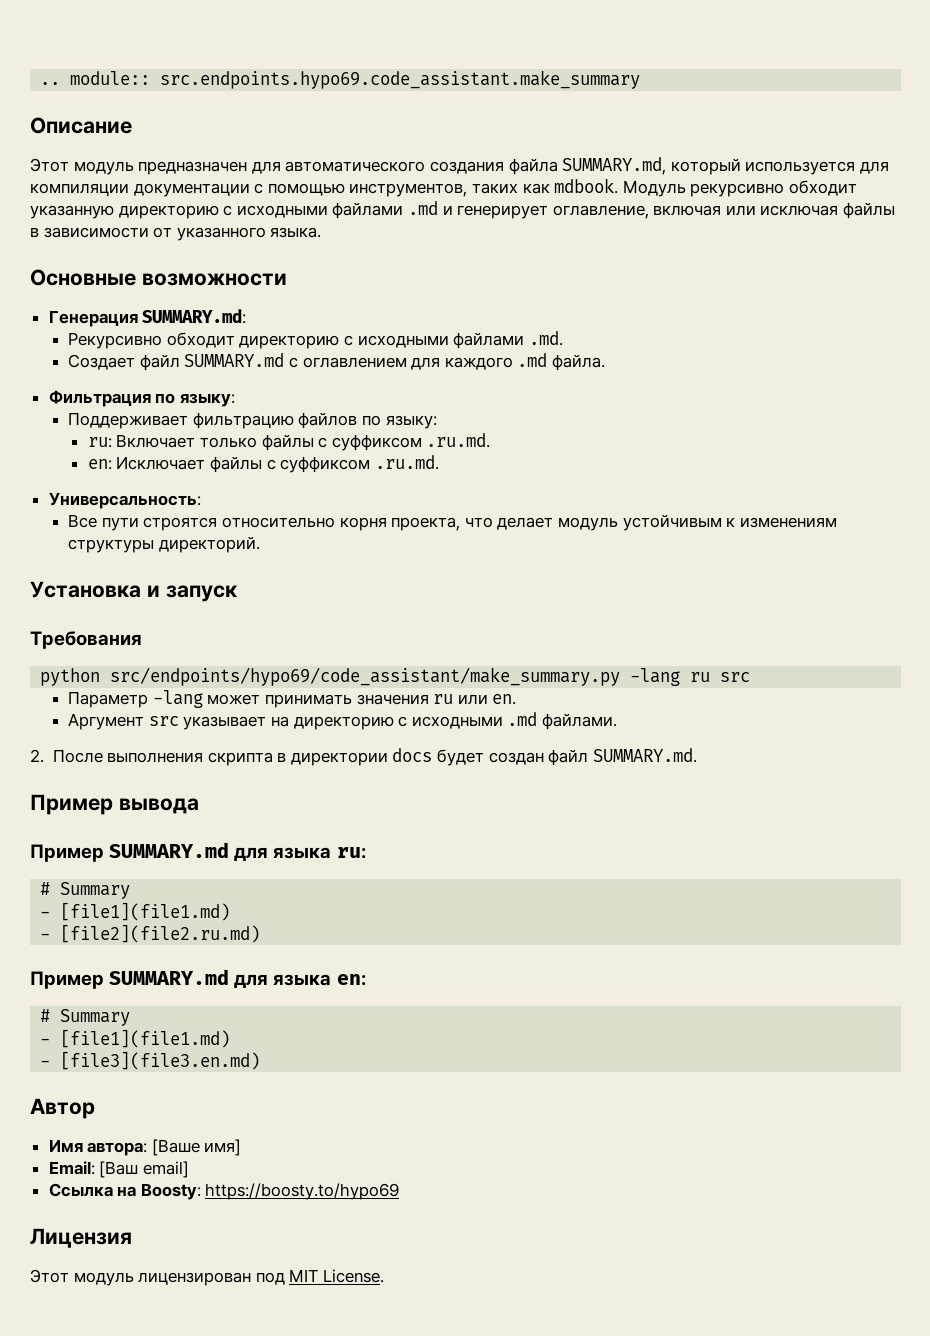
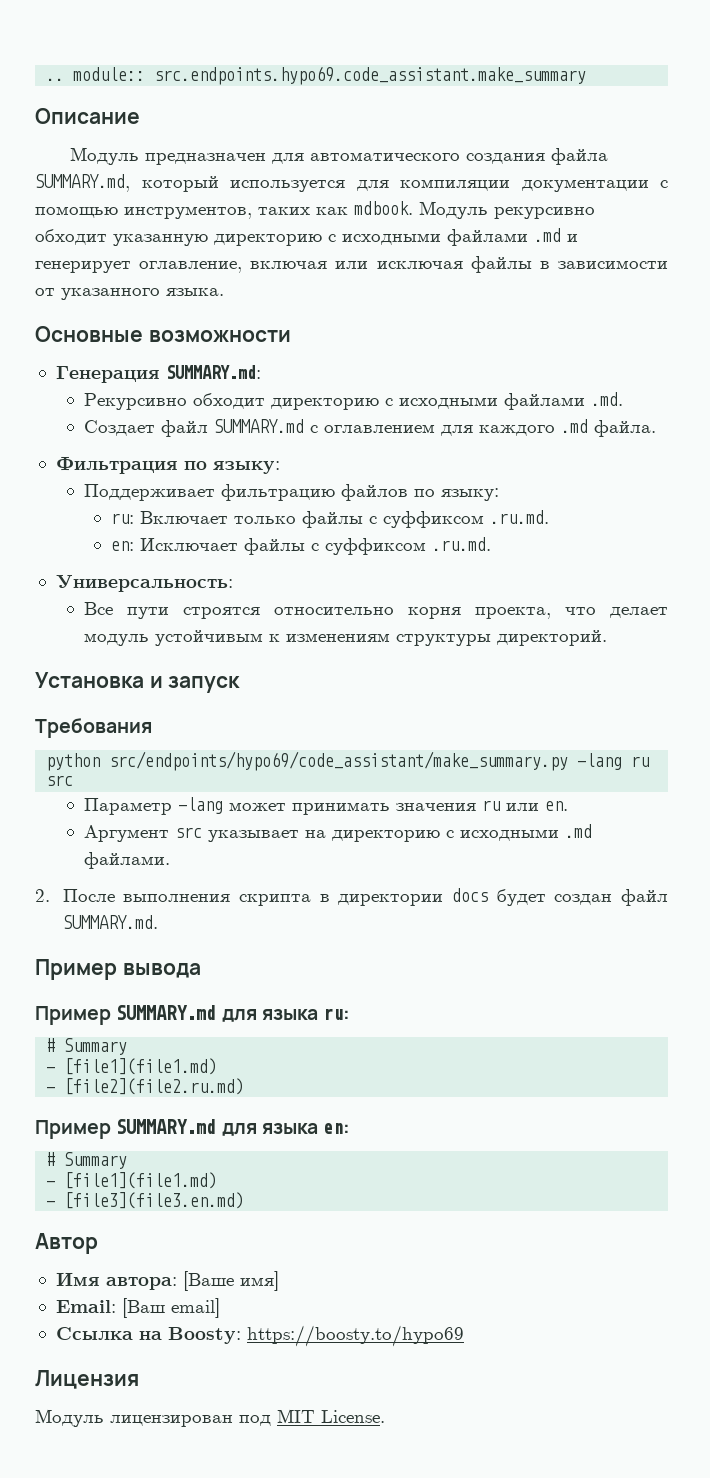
- Этот модуль предназначен для автоматического создания файла SUMMARY.md, который используется для компиляции документации с помощью инструментов, таких как mdbook.
+ Модуль предназначен для автоматического создания файла SUMMARY.md, который используется для компиляции документации с помощью инструментов, таких как mdbook.
- Этот модуль лицензирован под MIT License.
+ Модуль лицензирован под MIT License.

